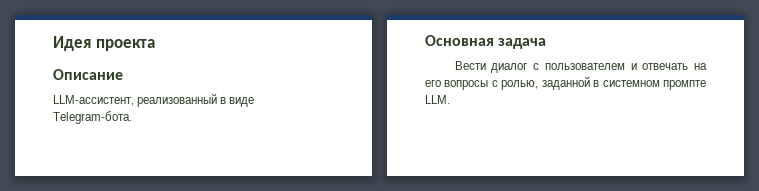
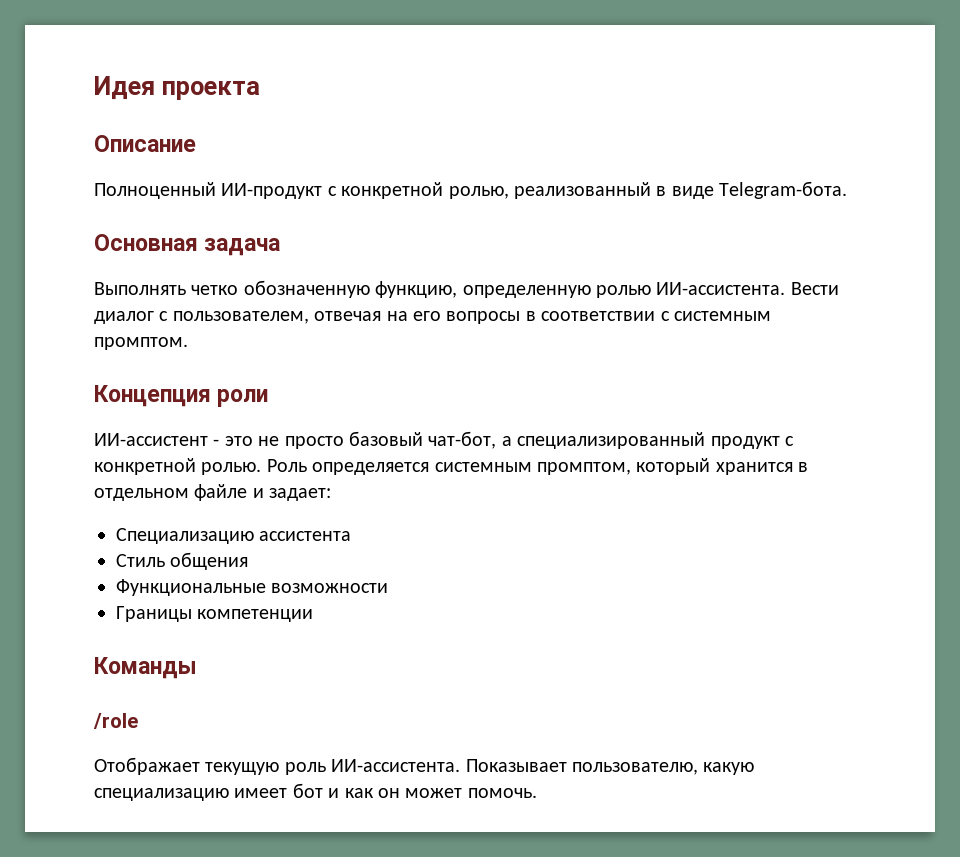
- LLM-ассистент, реализованный в виде Telegram-бота.
+ Полноценный ИИ-продукт с конкретной ролью, реализованный в виде Telegram-бота.
- Вести диалог с пользователем и отвечать на его вопросы с ролью, заданной в системном промпте LLM.
+ Выполнять четко обозначенную функцию, определенную ролью ИИ-ассистента. Вести диалог с пользователем, отвечая на его вопросы в соответствии с системным промптом.
+ Концепция роли
+ ИИ-ассистент - это не просто базовый чат-бот, а специализированный продукт с конкретной ролью. Роль определяется системным промптом, который хранится в отдельном файле и задает:
+ Специализацию ассистента
+ Стиль общения
+ Функциональные возможности
+ Границы компетенции
+ Команды
+ /role
+ Отображает текущую роль ИИ-ассистента. Показывает пользователю, какую специализацию имеет бот и как он может помочь.

